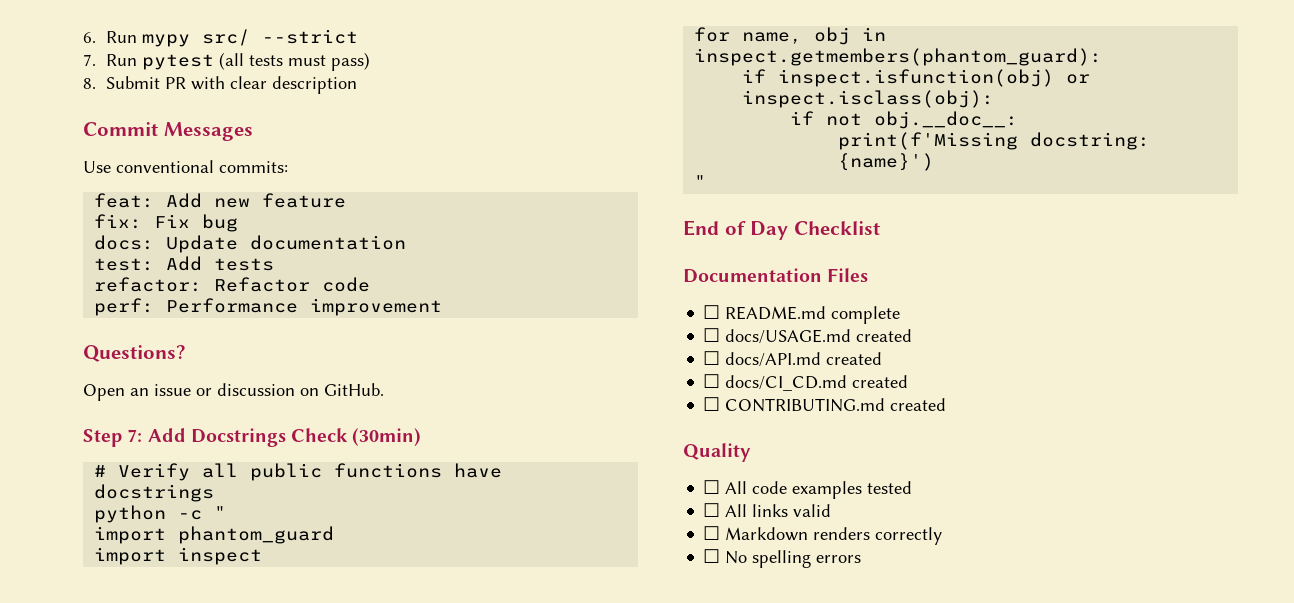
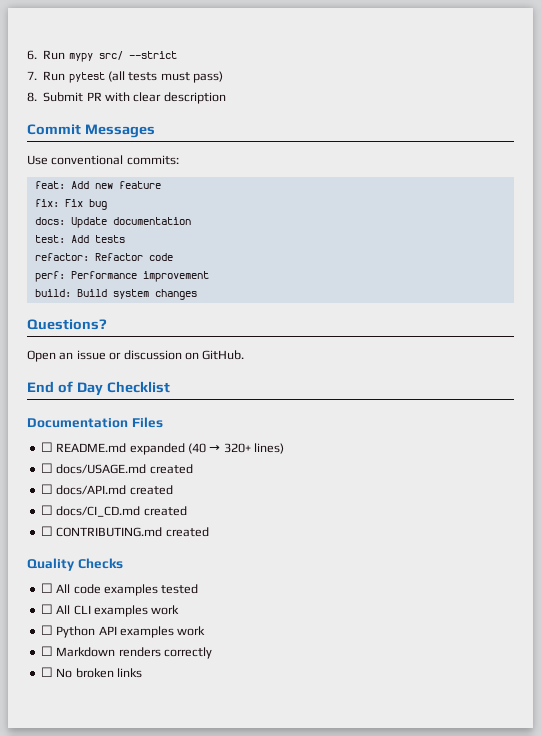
+ build: Build system changes
- Step 7: Add Docstrings Check (30min)
- # Verify all public functions have docstrings
- python -c "
- import phantom_guard
- import inspect
- for name, obj in inspect.getmembers(phantom_guard):
- if inspect.isfunction(obj) or inspect.isclass(obj):
- if not obj.__doc__:
- print(f'Missing docstring: {name}')
- "
- ☐ README.md complete
+ ☐ README.md expanded (40 → 320+ lines)
- Quality
+ Quality Checks
- ☐ All links valid
+ ☐ All CLI examples work
+ ☐ Python API examples work
- ☐ No spelling errors
+ ☐ No broken links

